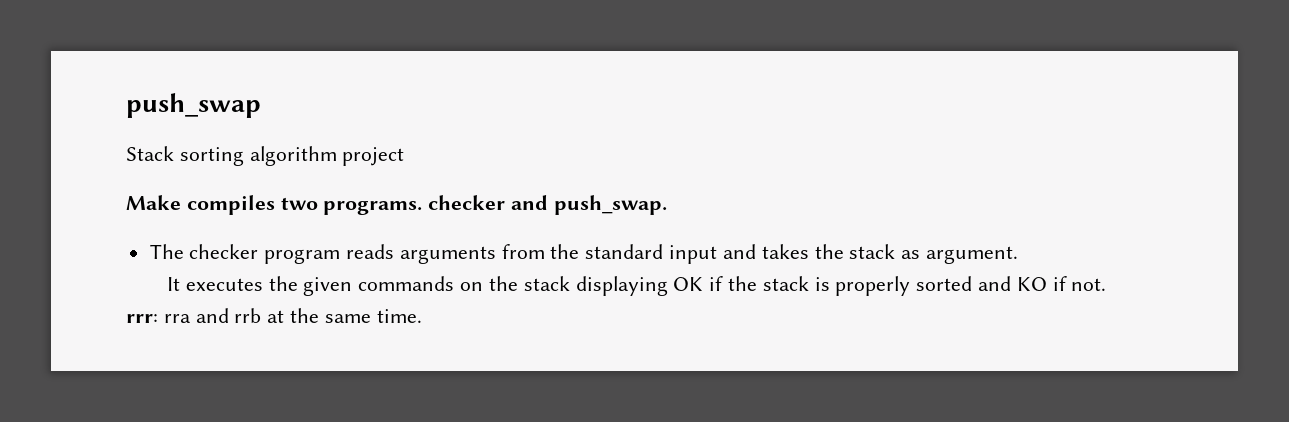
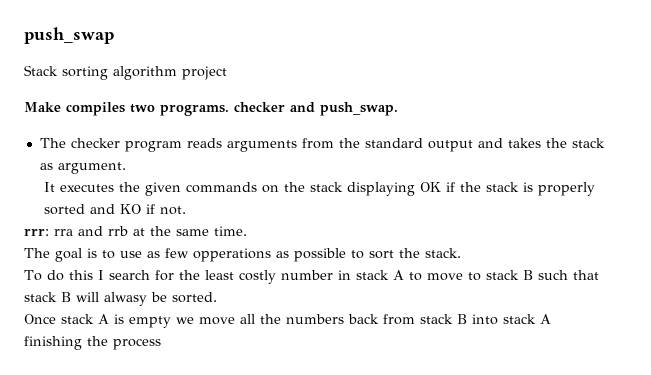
- The checker program reads arguments from the standard input and takes the stack as argument.
+ The checker program reads arguments from the standard output and takes the stack as argument.
+ The goal is to use as few opperations as possible to sort the stack.
+ To do this I search for the least costly number in stack A to move to stack B such that stack B will alwasy be sorted.
+ Once stack A is empty we move all the numbers back from stack B into stack A finishing the process

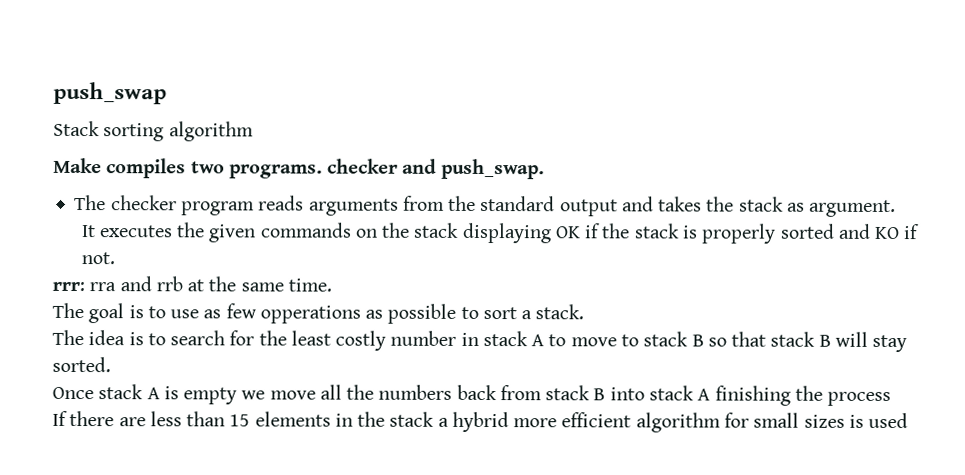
- Stack sorting algorithm project
+ Stack sorting algorithm
- The goal is to use as few opperations as possible to sort the stack.
+ The goal is to use as few opperations as possible to sort a stack.
- To do this I search for the least costly number in stack A to move to stack B such that stack B will alwasy be sorted.
+ The idea is to search for the least costly number in stack A to move to stack B so that stack B will stay sorted.
+ If there are less than 15 elements in the stack a hybrid more efficient algorithm for small sizes is used

